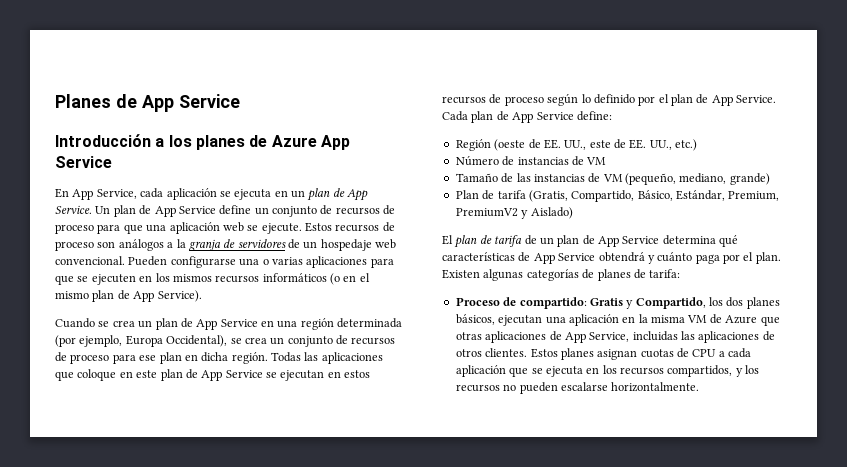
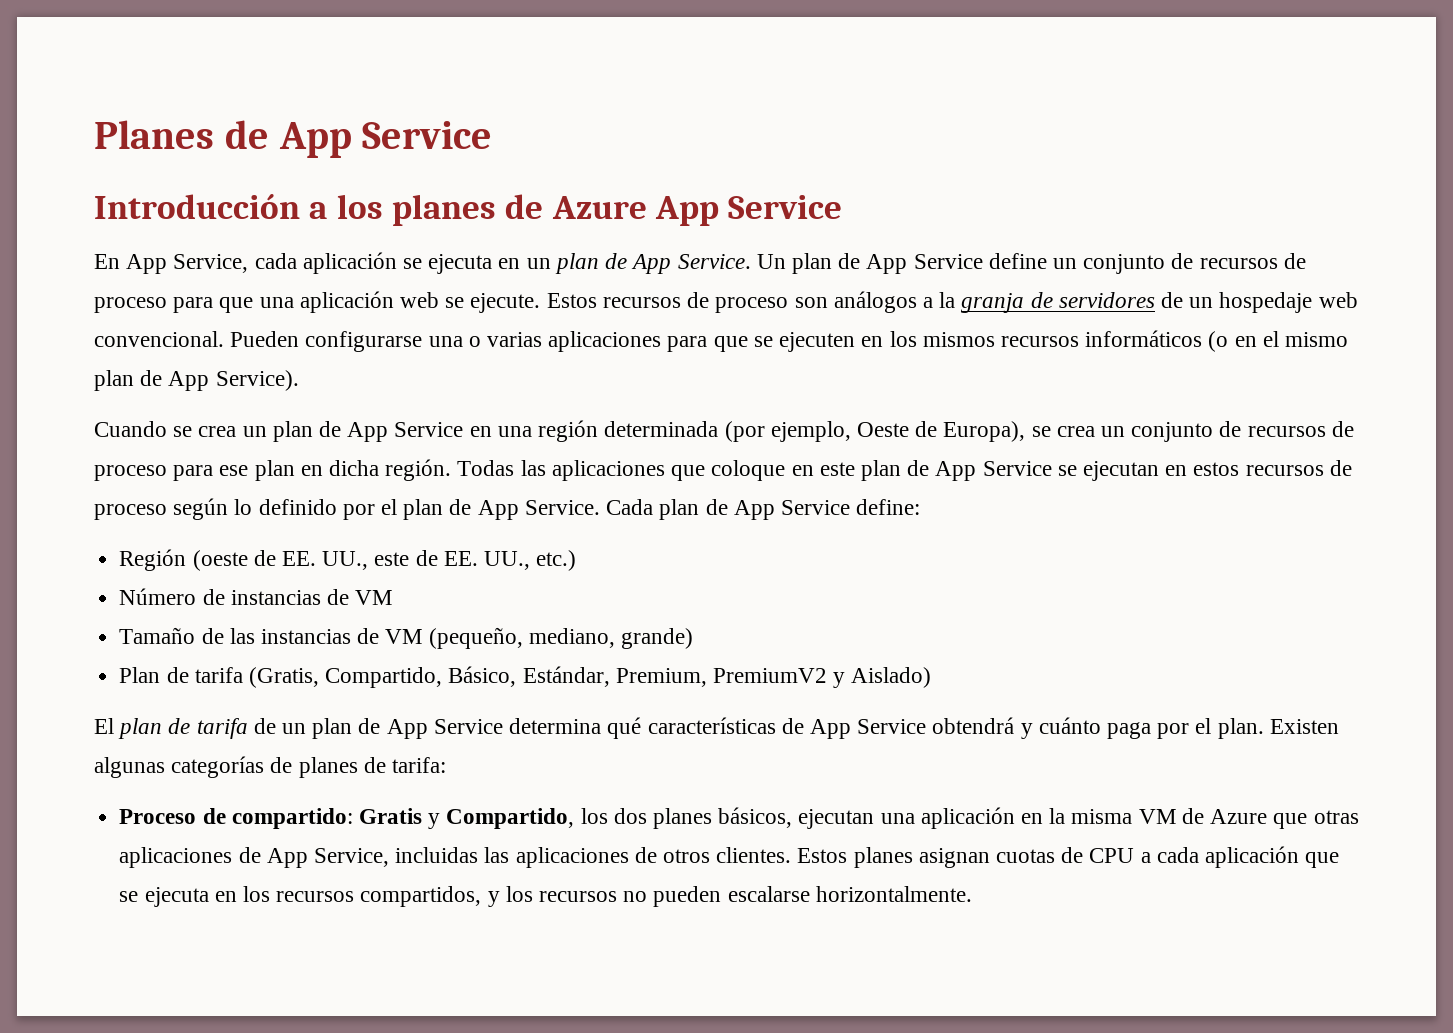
- Cuando se crea un plan de App Service en una región determinada (por ejemplo, Europa Occidental), se crea un conjunto de recursos de proceso para ese plan en dicha región.
+ Cuando se crea un plan de App Service en una región determinada (por ejemplo, Oeste de Europa), se crea un conjunto de recursos de proceso para ese plan en dicha región.

